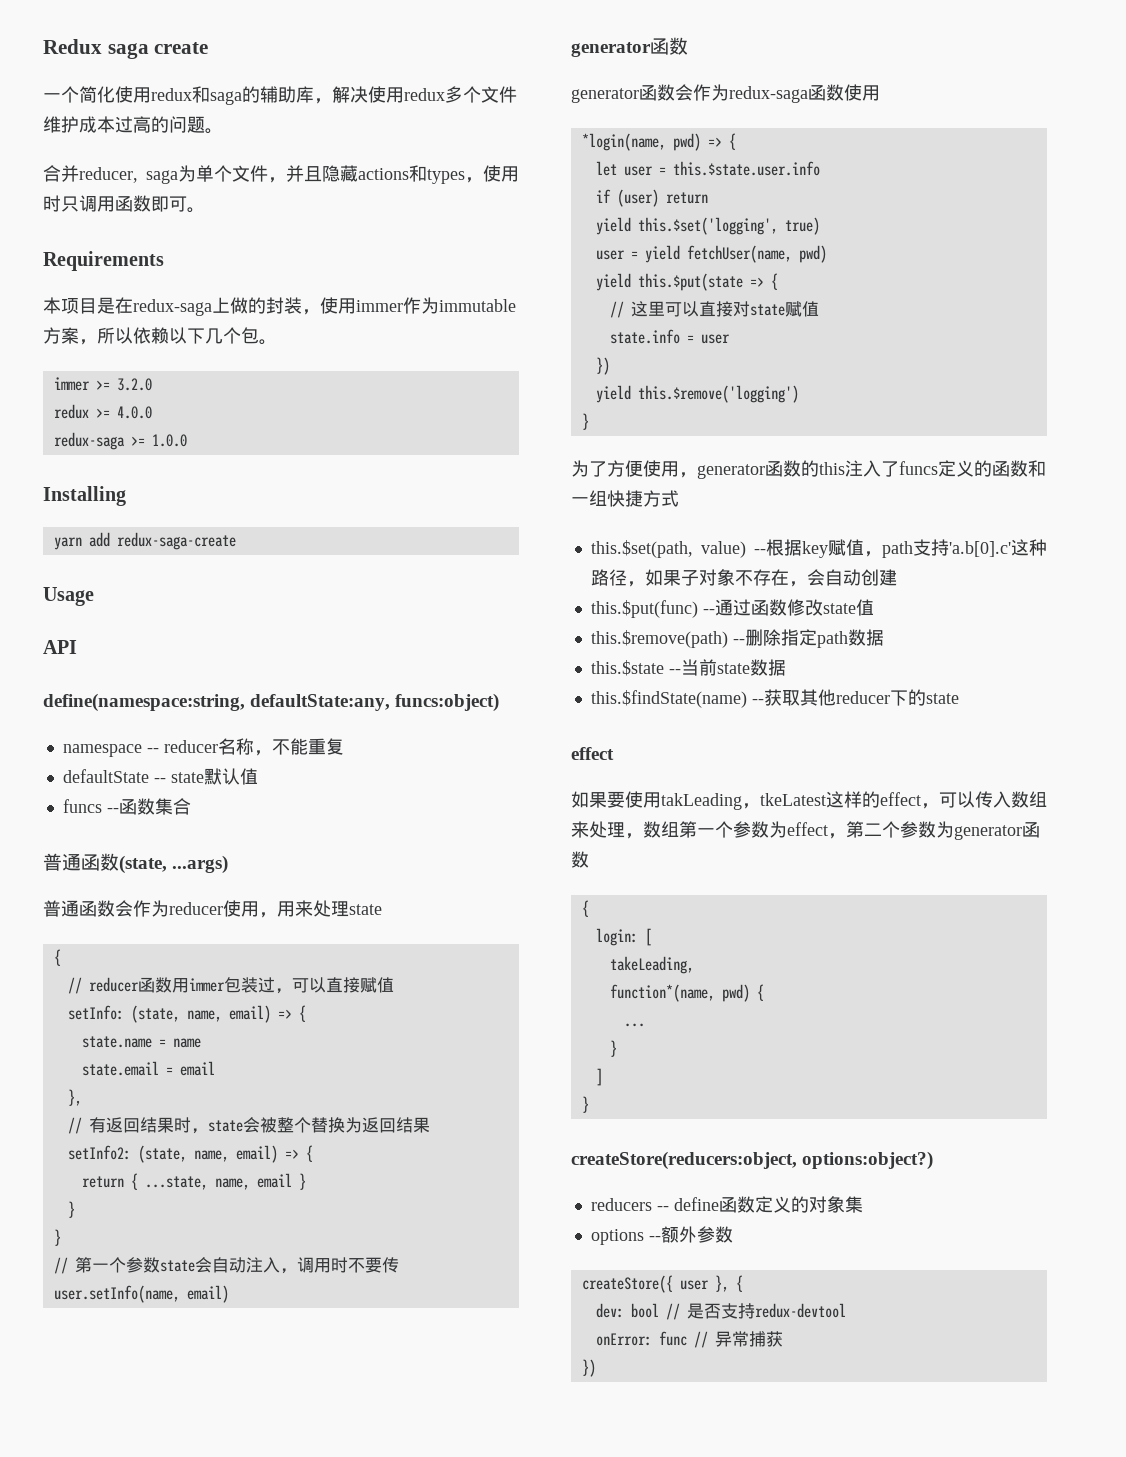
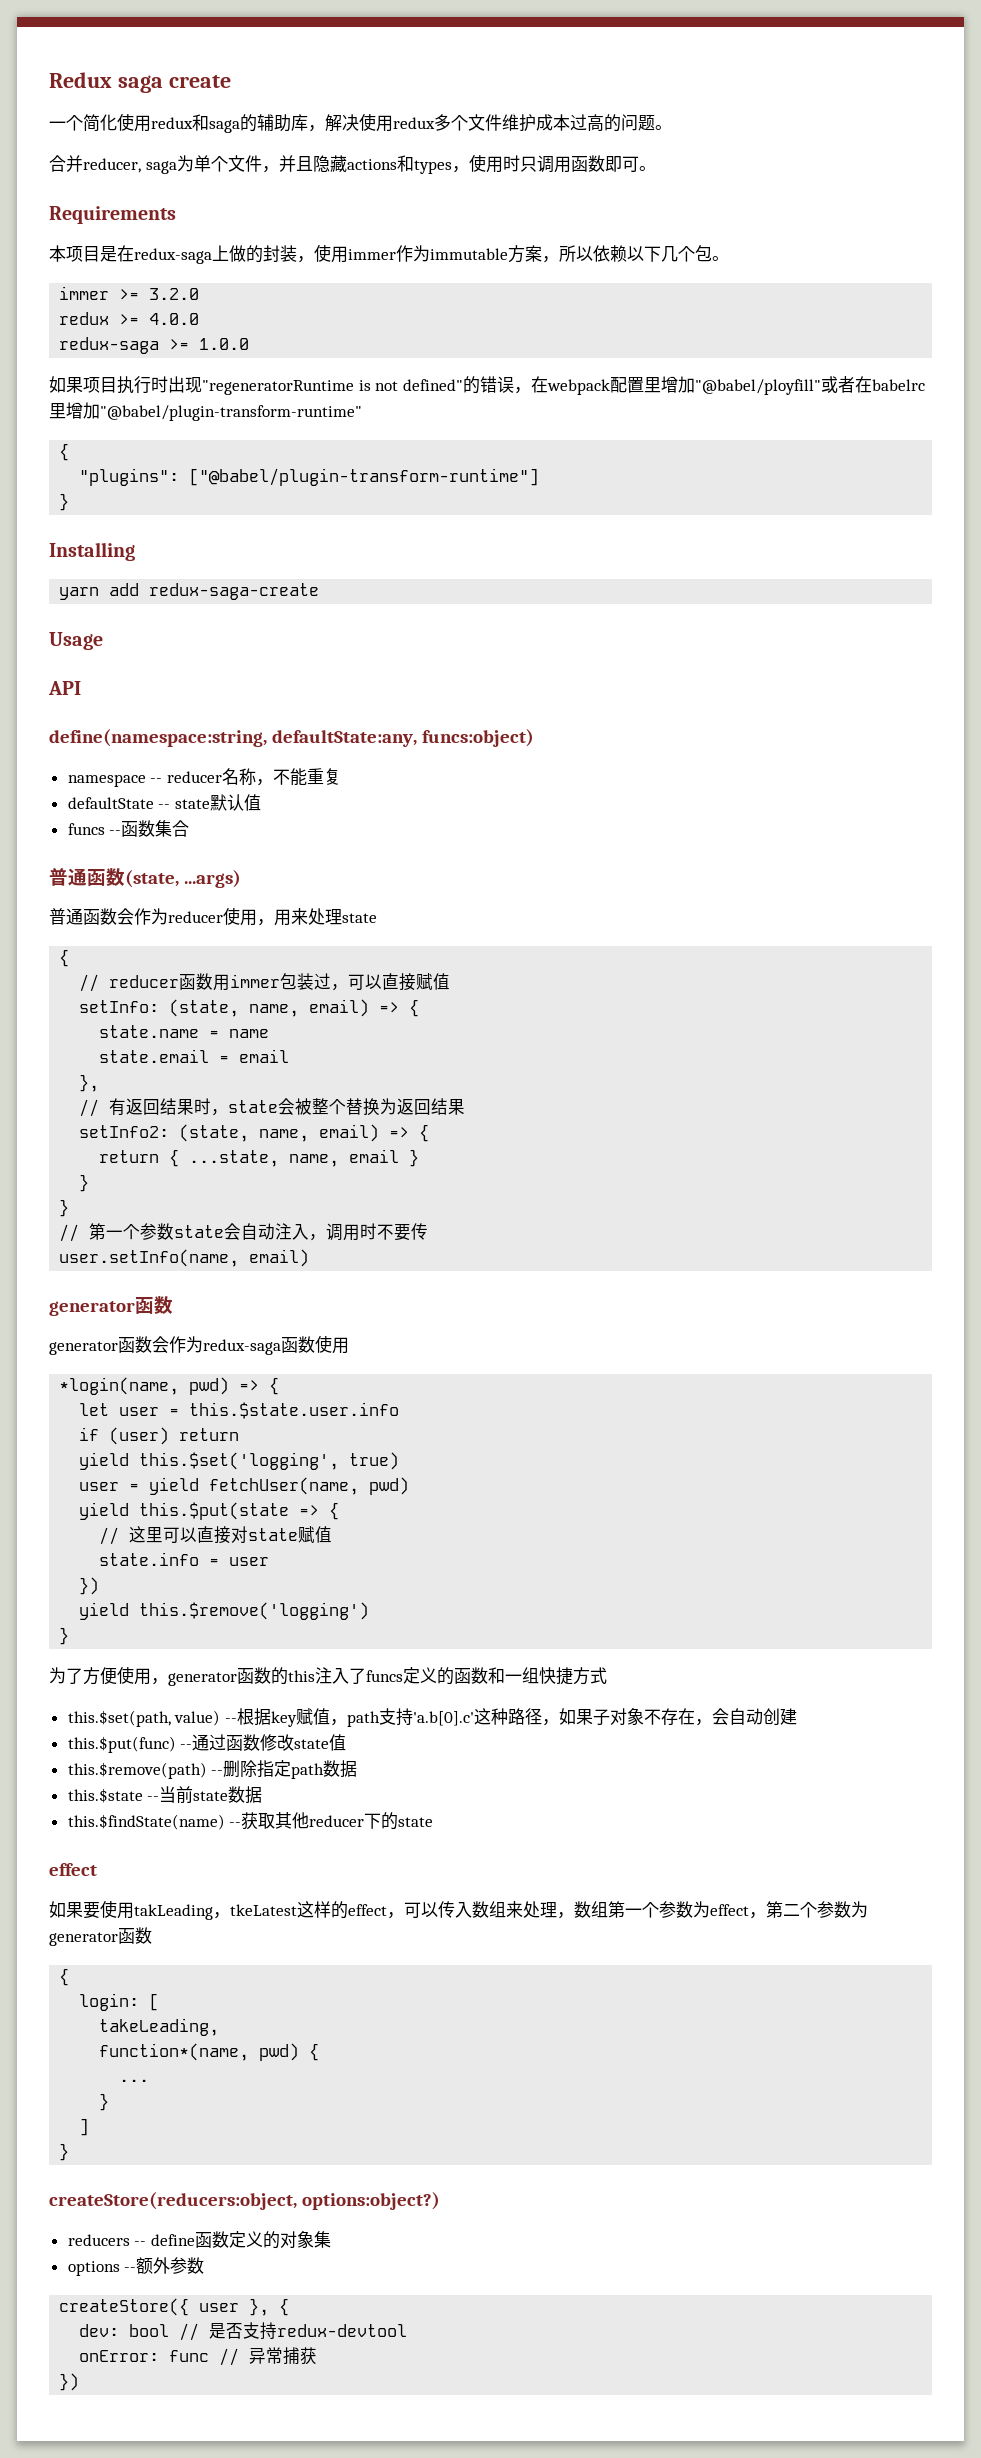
+ 如果项目执行时出现"regeneratorRuntime is not defined"的错误，在webpack配置里增加"@babel/ployfill"或者在babelrc里增加"@babel/plugin-transform-runtime"
+ {
+ "plugins": ["@babel/plugin-transform-runtime"]
+ }

